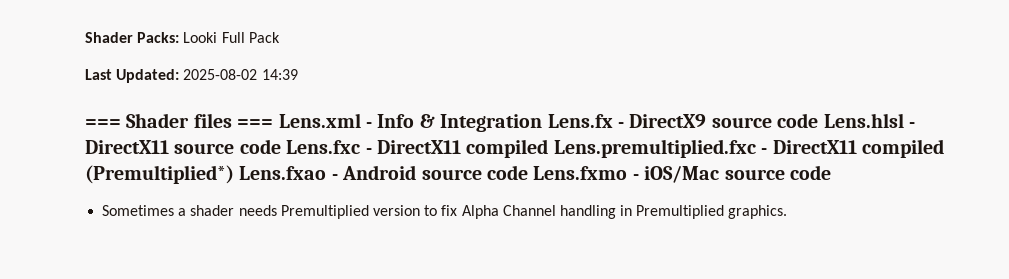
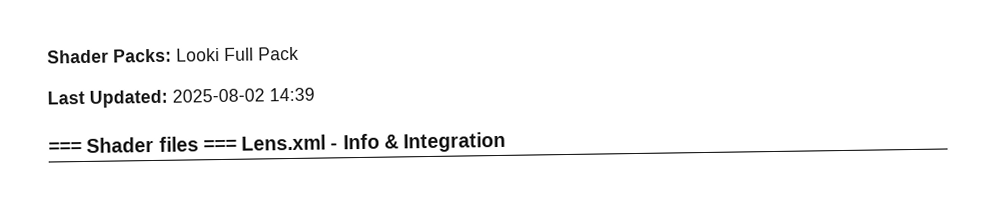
- === Shader files === Lens.xml - Info & Integration Lens.fx - DirectX9 source code Lens.hlsl - DirectX11 source code Lens.fxc - DirectX11 compiled Lens.premultiplied.fxc - DirectX11 compiled (Premultiplied*) Lens.fxao - Android source code Lens.fxmo - iOS/Mac source code
- Sometimes a shader needs Premultiplied version to fix Alpha Channel handling in Premultiplied graphics.
+ === Shader files === Lens.xml - Info & Integration

